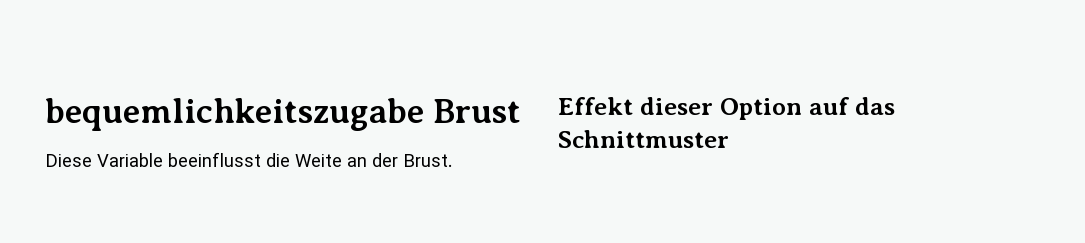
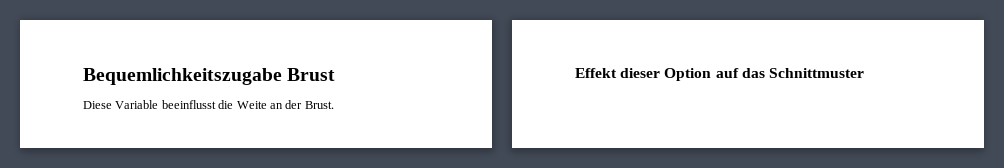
- bequemlichkeitszugabe Brust
+ Bequemlichkeitszugabe Brust

